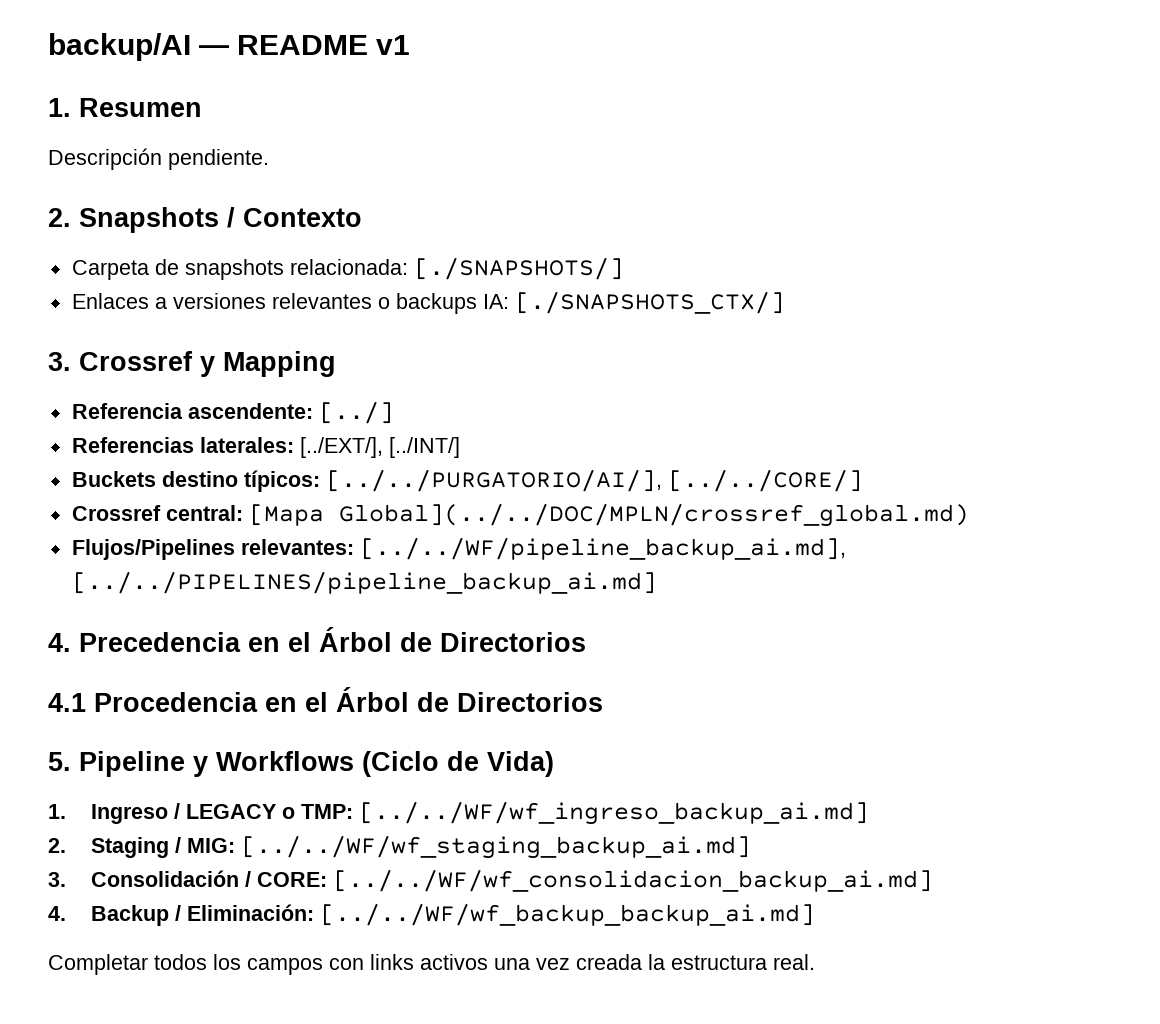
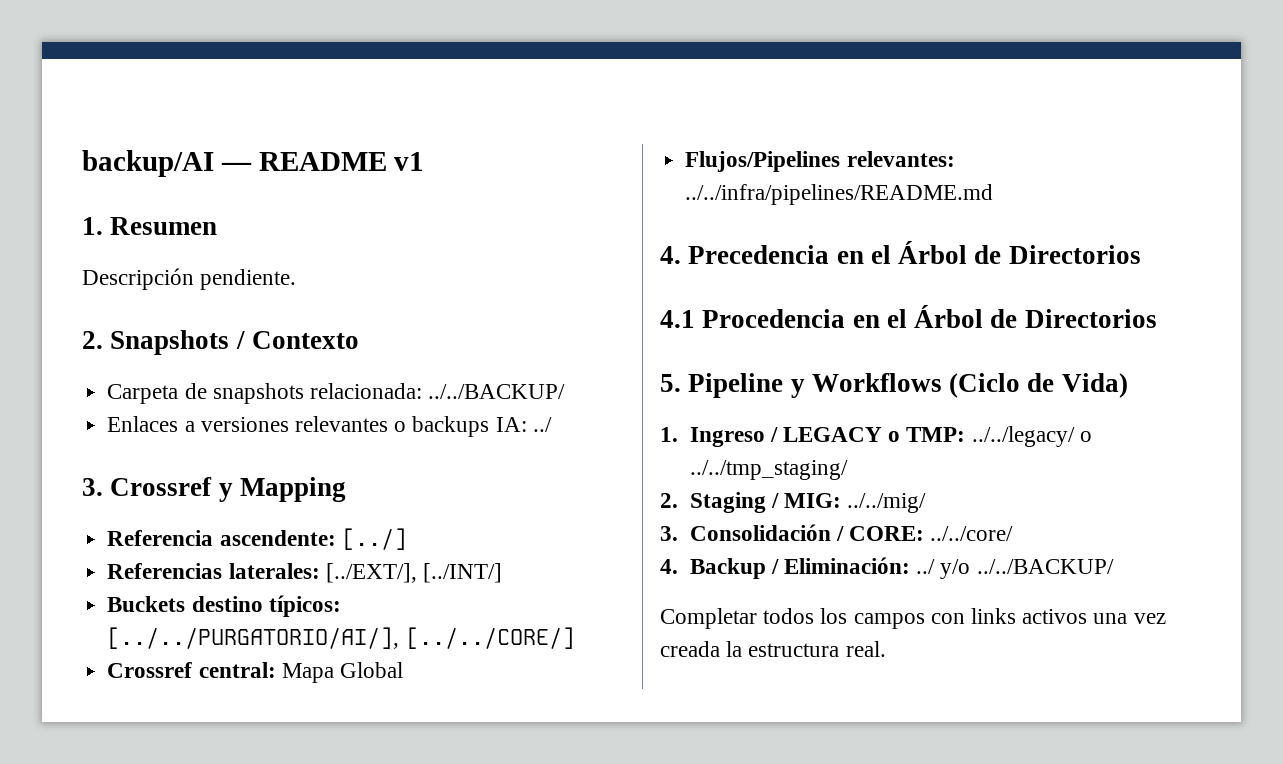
- Carpeta de snapshots relacionada: [./SNAPSHOTS/]
+ Carpeta de snapshots relacionada: ../../BACKUP/
- Enlaces a versiones relevantes o backups IA: [./SNAPSHOTS_CTX/]
+ Enlaces a versiones relevantes o backups IA: ../
- Crossref central: [Mapa Global](../../DOC/MPLN/crossref_global.md)
+ Crossref central: Mapa Global
- Flujos/Pipelines relevantes: [../../WF/pipeline_backup_ai.md], [../../PIPELINES/pipeline_backup_ai.md]
+ Flujos/Pipelines relevantes: ../../infra/pipelines/README.md
- 1. Ingreso / LEGACY o TMP: [../../WF/wf_ingreso_backup_ai.md]
+ 1. Ingreso / LEGACY o TMP: ../../legacy/ o ../../tmp_staging/
- 2. Staging / MIG: [../../WF/wf_staging_backup_ai.md]
+ 2. Staging / MIG: ../../mig/
- 3. Consolidación / CORE: [../../WF/wf_consolidacion_backup_ai.md]
+ 3. Consolidación / CORE: ../../core/
- 4. Backup / Eliminación: [../../WF/wf_backup_backup_ai.md]
+ 4. Backup / Eliminación: ../ y/o ../../BACKUP/

